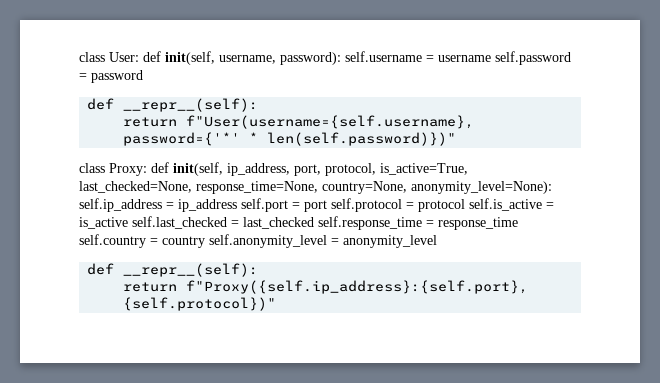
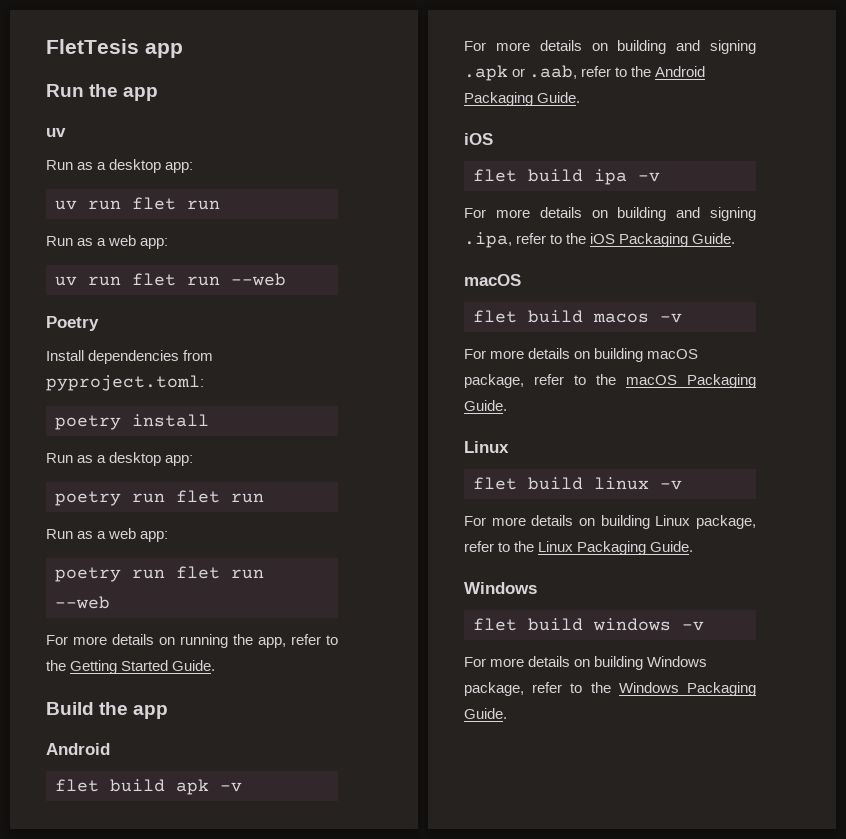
- class User: def init(self, username, password): self.username = username self.password = password
- def __repr__(self):
- return f"User(username={self.username}, password={'*' * len(self.password)})"
- class Proxy: def init(self, ip_address, port, protocol, is_active=True, last_checked=None, response_time=None, country=None, anonymity_level=None): self.ip_address = ip_address self.port = port self.protocol = protocol self.is_active = is_active self.last_checked = last_checked self.response_time = response_time self.country = country self.anonymity_level = anonymity_level
- def __repr__(self):
- return f"Proxy({self.ip_address}:{self.port}, {self.protocol})"
+ FletTesis app
+ Run the app
+ uv
+ Run as a desktop app:
+ uv run flet run
+ Run as a web app:
+ uv run flet run --web
+ Poetry
+ Install dependencies from pyproject.toml:
+ poetry install
+ Run as a desktop app:
+ poetry run flet run
+ Run as a web app:
+ poetry run flet run --web
+ For more details on running the app, refer to the Getting Started Guide.
+ Build the app
+ Android
+ flet build apk -v
+ For more details on building and signing .apk or .aab, refer to the Android Packaging Guide.
+ iOS
+ flet build ipa -v
+ For more details on building and signing .ipa, refer to the iOS Packaging Guide.
+ macOS
+ flet build macos -v
+ For more details on building macOS package, refer to the macOS Packaging Guide.
+ Linux
+ flet build linux -v
+ For more details on building Linux package, refer to the Linux Packaging Guide.
+ Windows
+ flet build windows -v
+ For more details on building Windows package, refer to the Windows Packaging Guide.

